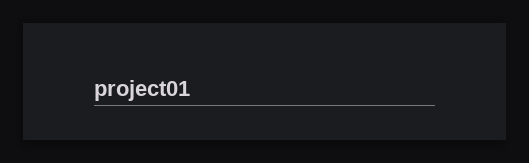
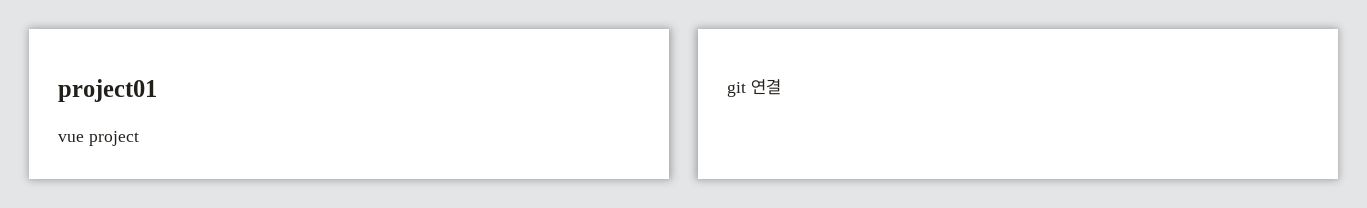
+ vue project
+ git 연결

